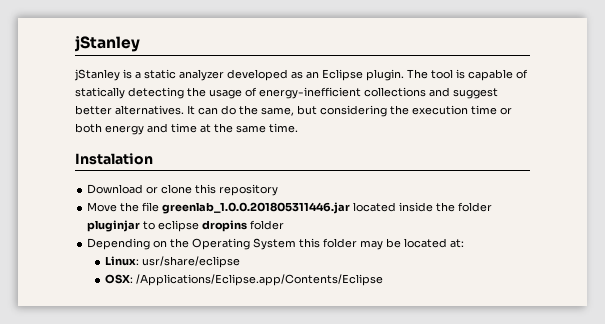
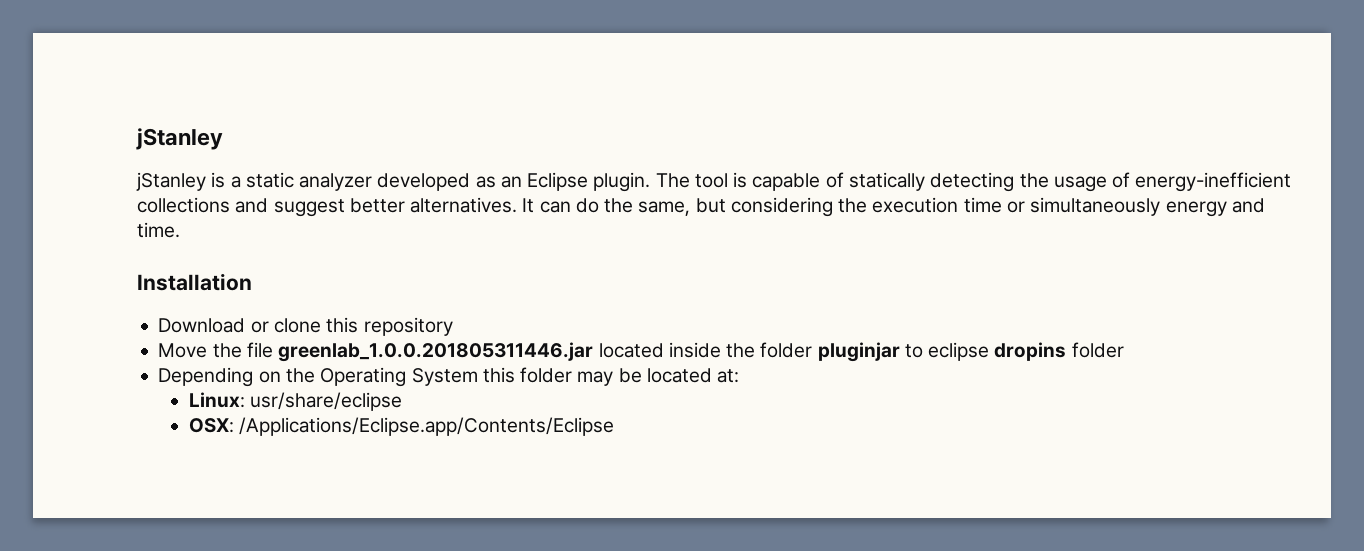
- It can do the same, but considering the execution time or both energy and time at the same time.
+ It can do the same, but considering the execution time or simultaneously energy and time.
- Instalation
+ Installation

